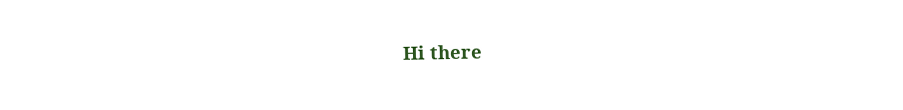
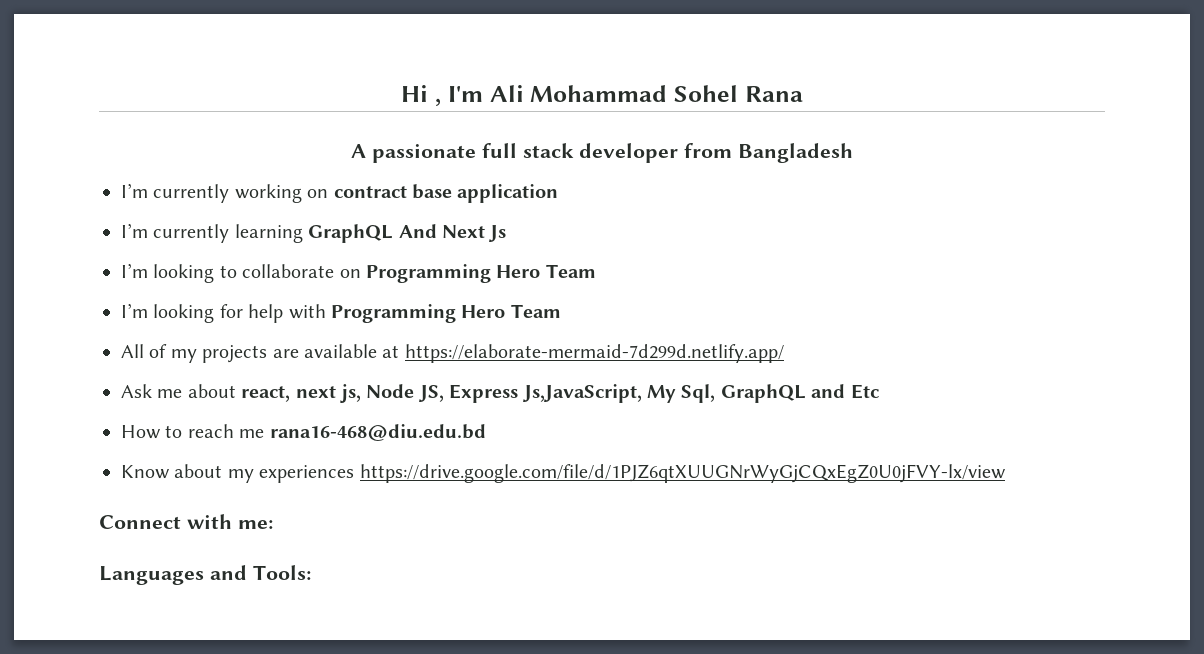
- Hi there
+ Hi , I'm Ali Mohammad Sohel Rana
+ A passionate full stack developer from Bangladesh
+ I’m currently working on contract base application
+ I’m currently learning GraphQL And Next Js
+ I’m looking to collaborate on Programming Hero Team
+ I’m looking for help with Programming Hero Team
+ All of my projects are available at https://elaborate-mermaid-7d299d.netlify.app/
+ Ask me about react, next js, Node JS, Express Js,JavaScript, My Sql, GraphQL and Etc
+ How to reach me rana16-468@diu.edu.bd
+ Know about my experiences https://drive.google.com/file/d/1PJZ6qtXUUGNrWyGjCQxEgZ0U0jFVY-lx/view
+ Connect with me:
+ Languages and Tools:

